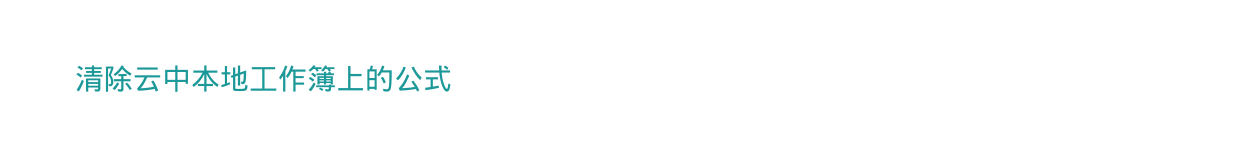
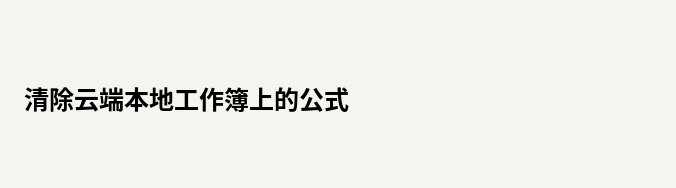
- 清除云中本地工作簿上的公式
+ 清除云端本地工作簿上的公式

